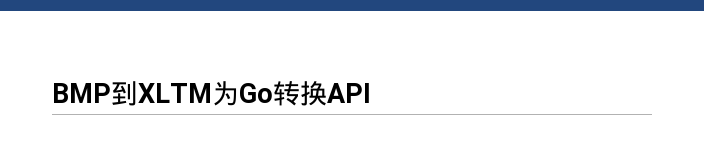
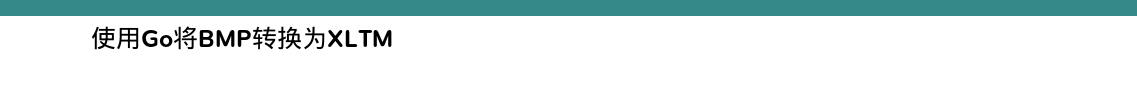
- BMP到XLTM为Go转换API
+ 使用Go将BMP转换为XLTM

